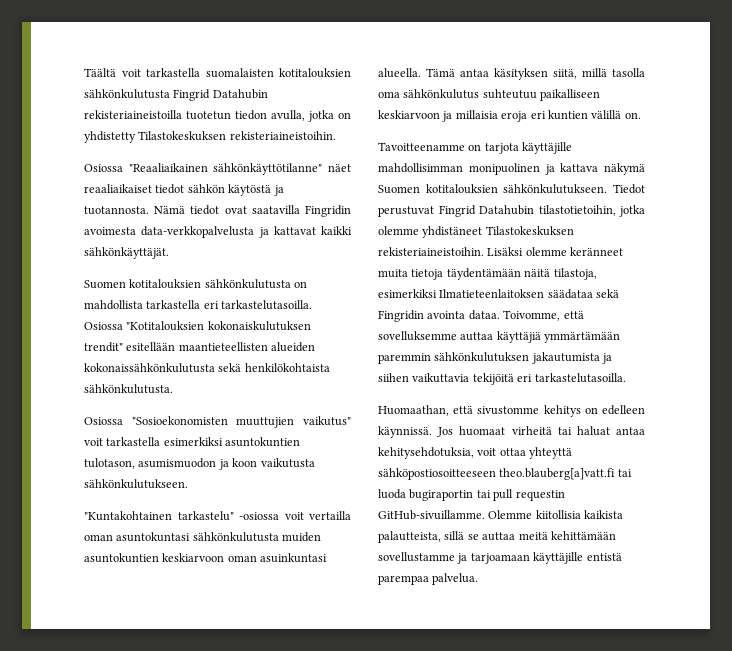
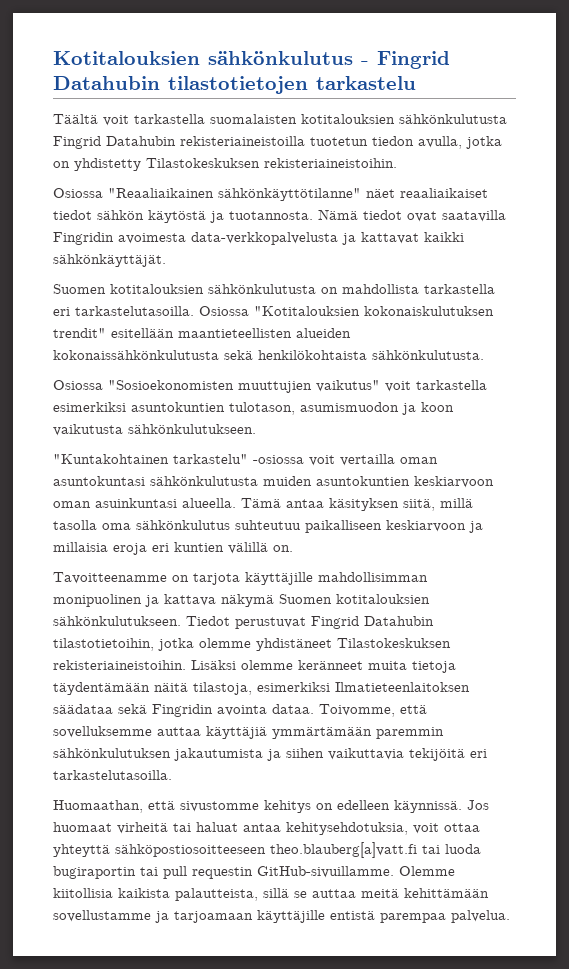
+ Kotitalouksien sähkönkulutus - Fingrid Datahubin tilastotietojen tarkastelu

